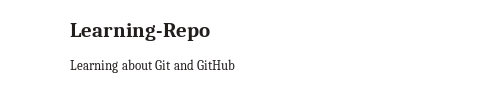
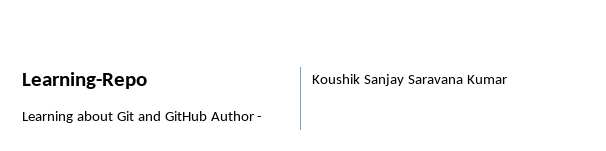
- Learning about Git and GitHub
+ Learning about Git and GitHub Author - Koushik Sanjay Saravana Kumar

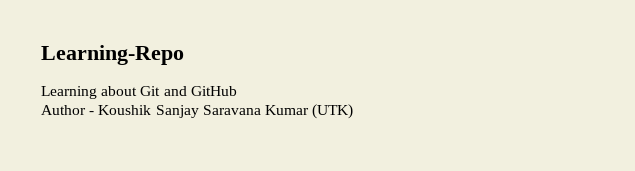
- Learning about Git and GitHub Author - Koushik Sanjay Saravana Kumar
+ Learning about Git and GitHub
+ Author - Koushik Sanjay Saravana Kumar (UTK)

